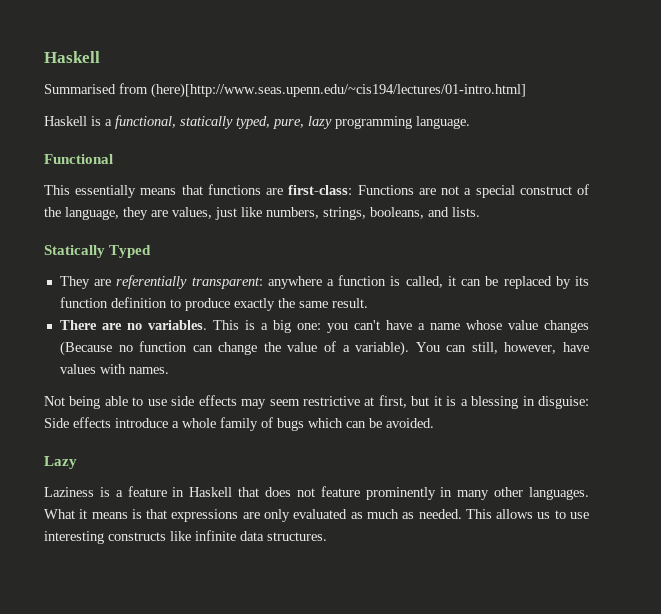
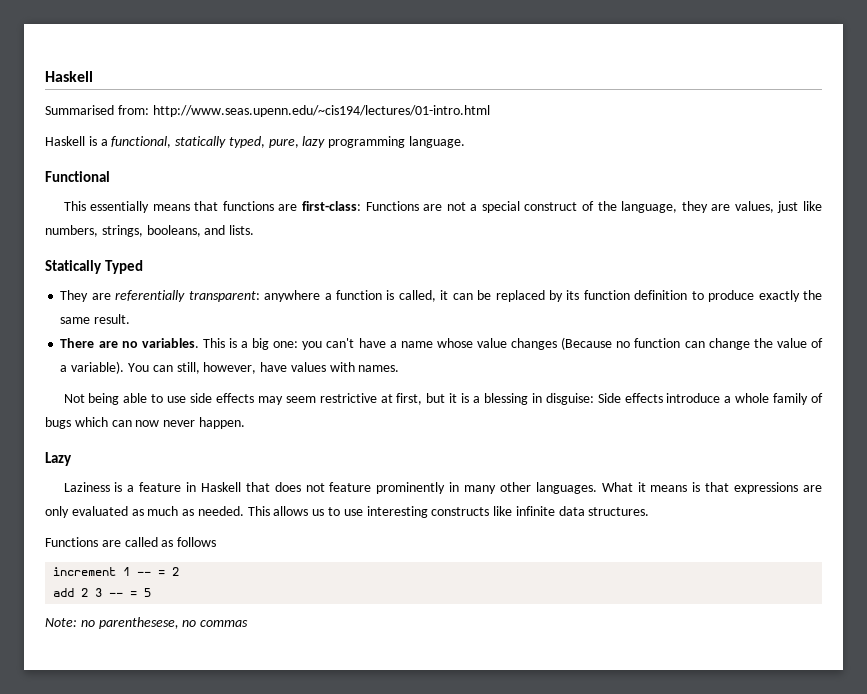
- Summarised from (here)[http://www.seas.upenn.edu/~cis194/lectures/01-intro.html]
+ Summarised from: http://www.seas.upenn.edu/~cis194/lectures/01-intro.html
- Not being able to use side effects may seem restrictive at first, but it is a blessing in disguise: Side effects introduce a whole family of bugs which can be avoided.
+ Not being able to use side effects may seem restrictive at first, but it is a blessing in disguise: Side effects introduce a whole family of bugs which can now never happen.
+ Functions are called as follows
+ increment 1 -- = 2
+ add 2 3 -- = 5
+ Note: no parenthesese, no commas

